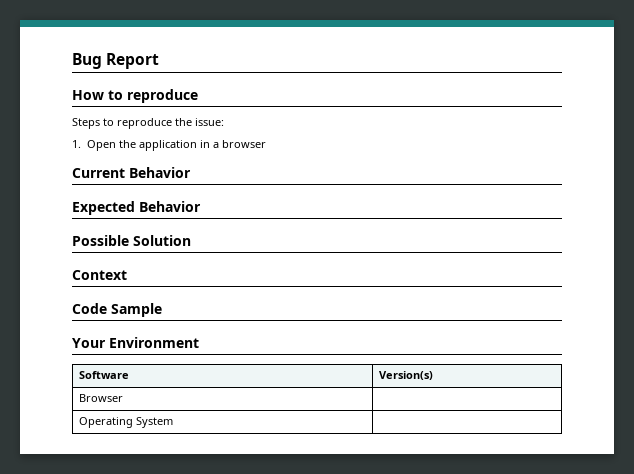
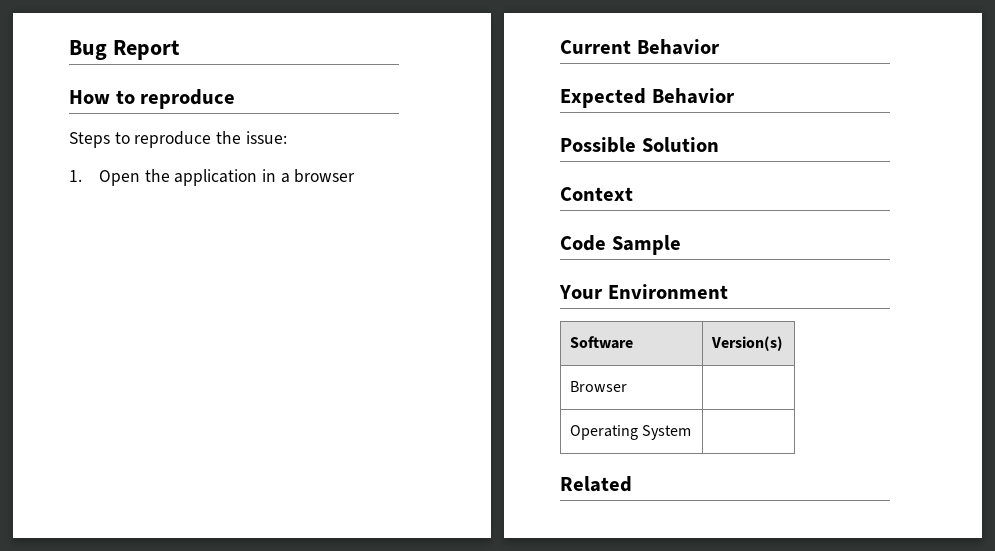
+ Related

